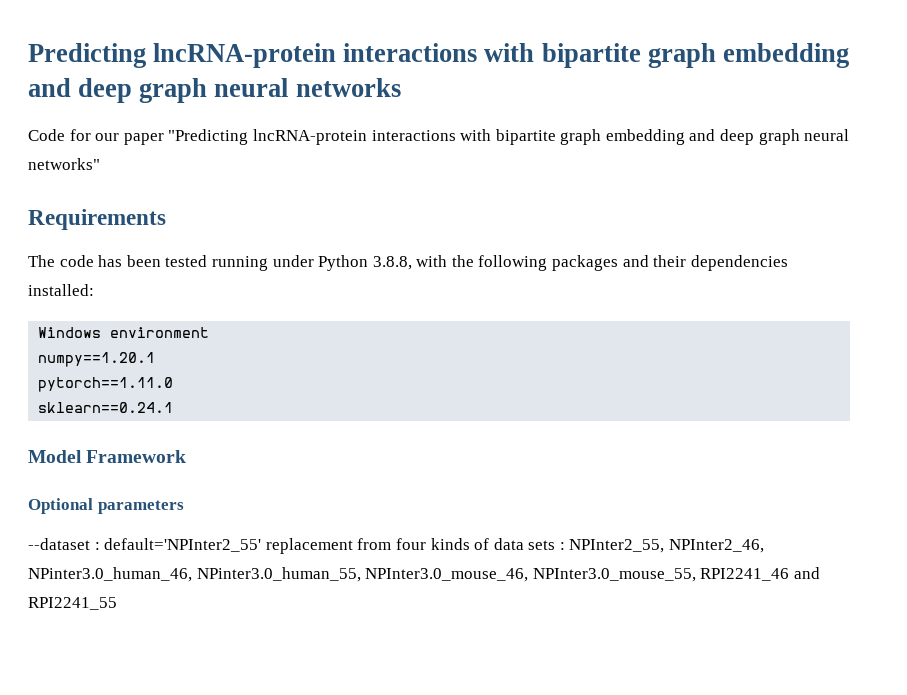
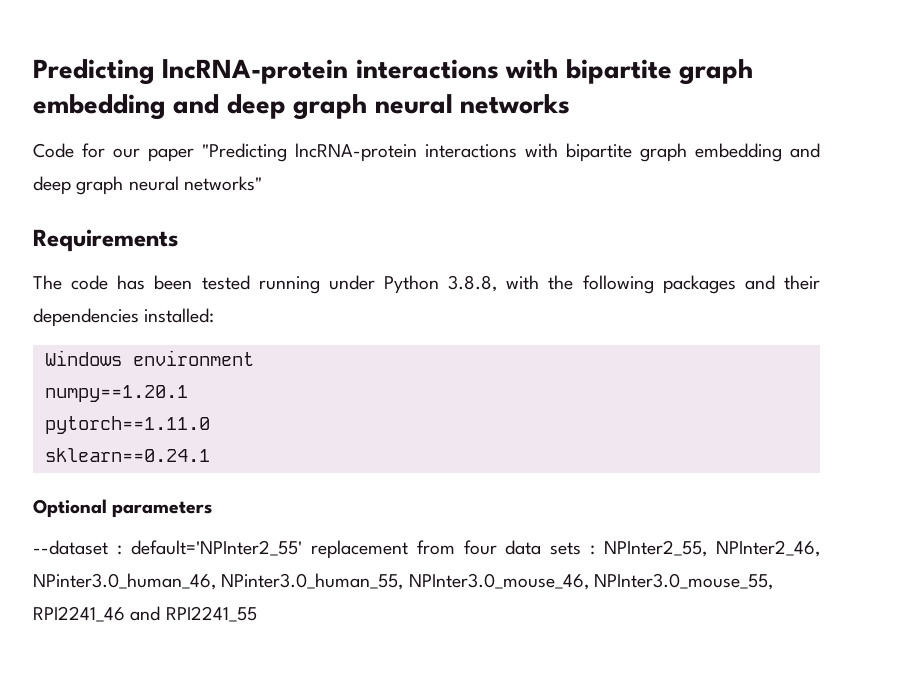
- Model Framework
- --dataset : default='NPInter2_55' replacement from four kinds of data sets : NPInter2_55, NPInter2_46, NPinter3.0_human_46, NPinter3.0_human_55, NPInter3.0_mouse_46, NPInter3.0_mouse_55, RPI2241_46 and RPI2241_55
+ --dataset : default='NPInter2_55' replacement from four data sets : NPInter2_55, NPInter2_46, NPinter3.0_human_46, NPinter3.0_human_55, NPInter3.0_mouse_46, NPInter3.0_mouse_55, RPI2241_46 and RPI2241_55

